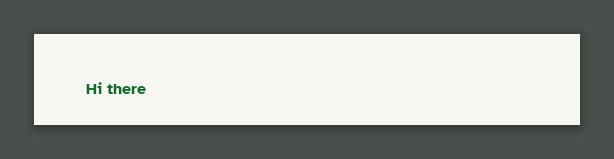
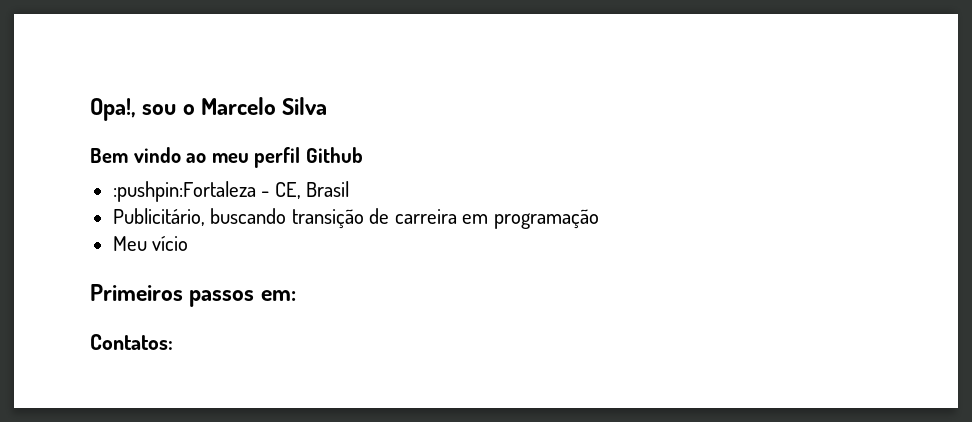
- Hi there
+ Opa!, sou o Marcelo Silva
+ Bem vindo ao meu perfil Github
+ :pushpin:Fortaleza - CE, Brasil
+ Publicitário, buscando transição de carreira em programação
+ Meu vício
+ Primeiros passos em:
+ Contatos:

